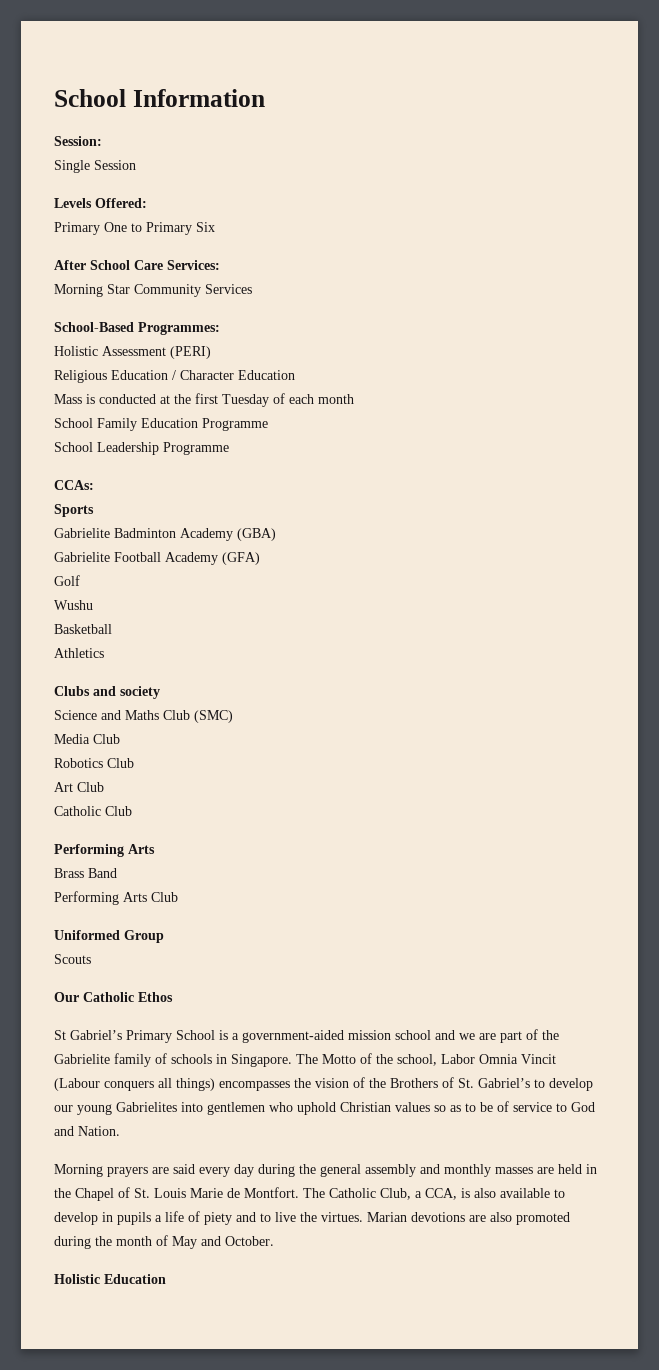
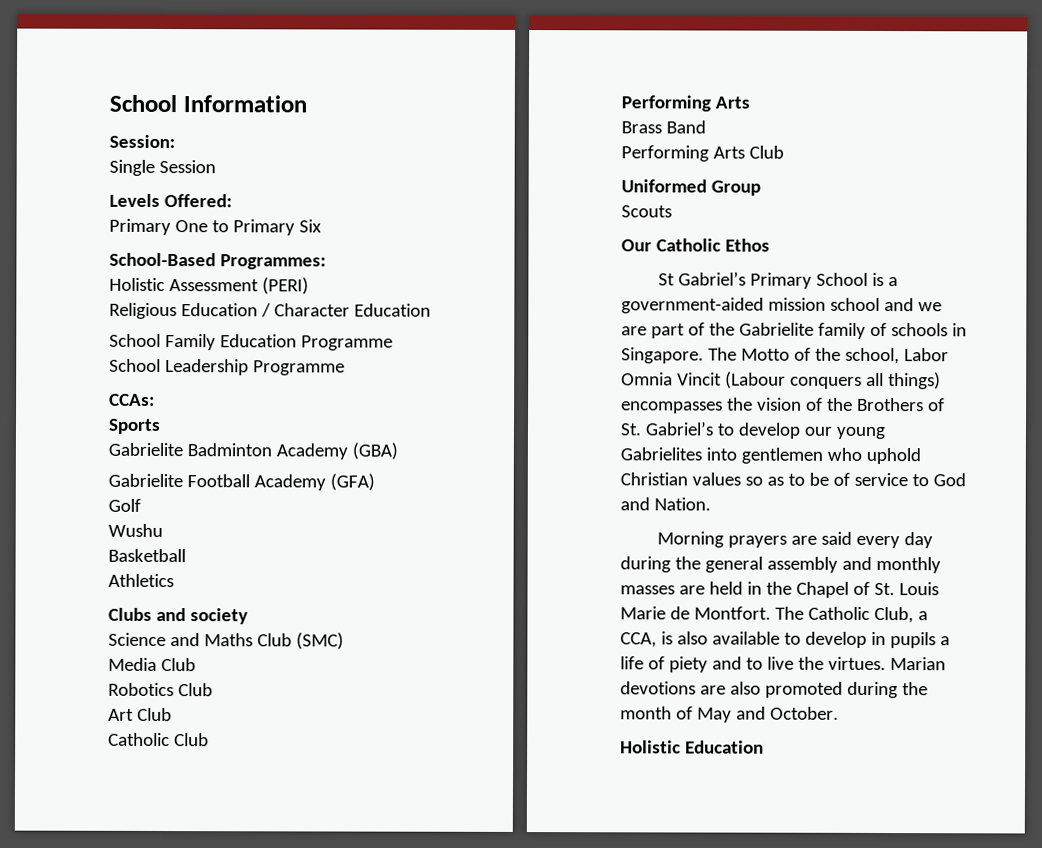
- After School Care Services:
- Morning Star Community Services
- Mass is conducted at the first Tuesday of each month

